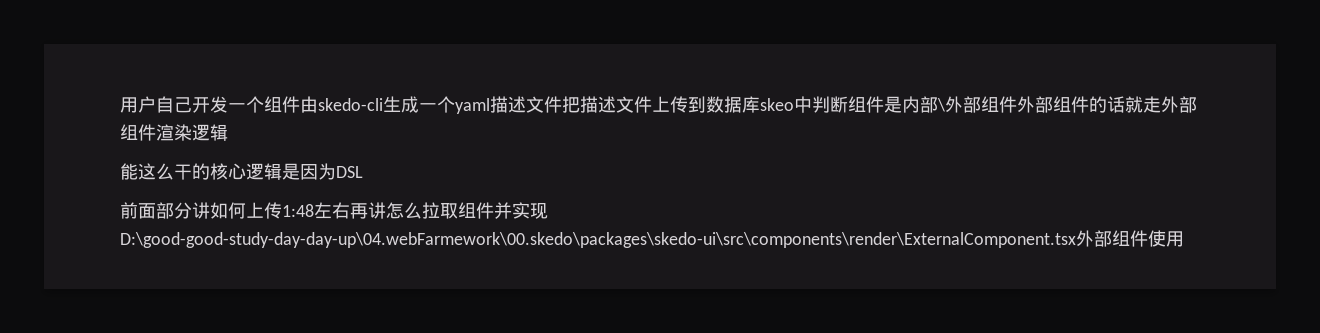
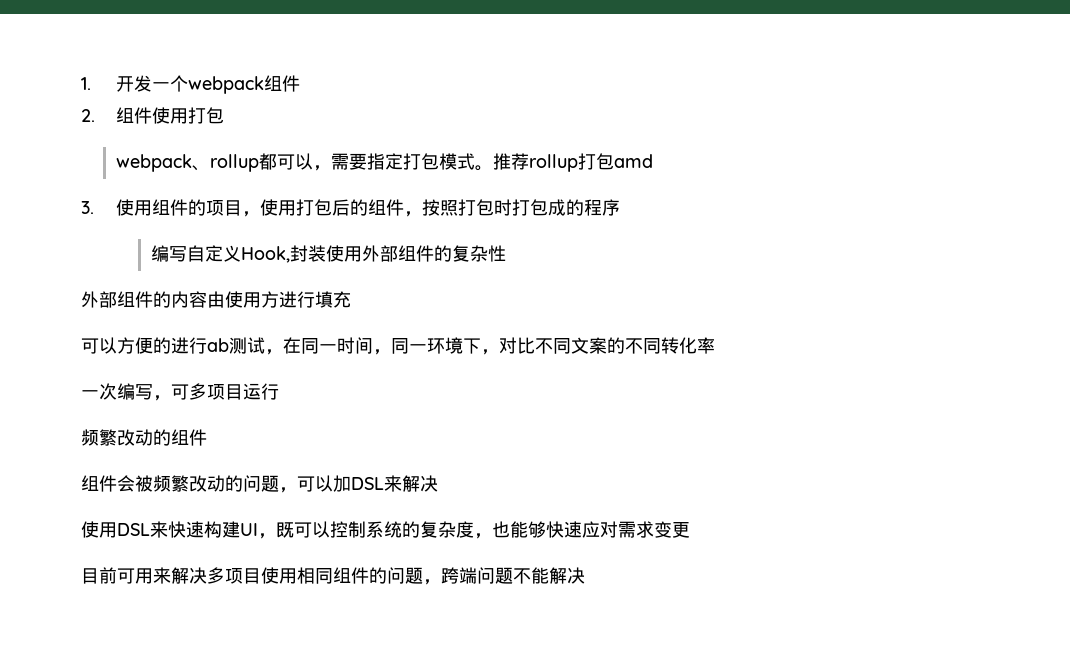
- 用户自己开发一个组件由skedo-cli生成一个yaml描述文件把描述文件上传到数据库skeo中判断组件是内部\外部组件外部组件的话就走外部组件渲染逻辑
- 能这么干的核心逻辑是因为DSL
- 前面部分讲如何上传1:48左右再讲怎么拉取组件并实现D:\good-good-study-day-day-up\04.webFarmework\00.skedo\packages\skedo-ui\src\components\render\ExternalComponent.tsx外部组件使用
+ 1.开发一个webpack组件
+ 2.组件使用打包
+ webpack、rollup都可以，需要指定打包模式。推荐rollup打包amd
+ 3.使用组件的项目，使用打包后的组件，按照打包时打包成的程序
+ 编写自定义Hook,封装使用外部组件的复杂性
+ 外部组件的内容由使用方进行填充
+ 可以方便的进行ab测试，在同一时间，同一环境下，对比不同文案的不同转化率
+ 一次编写，可多项目运行
+ 频繁改动的组件
+ 组件会被频繁改动的问题，可以加DSL来解决
+ 使用DSL来快速构建UI，既可以控制系统的复杂度，也能够快速应对需求变更
+ 目前可用来解决多项目使用相同组件的问题，跨端问题不能解决

